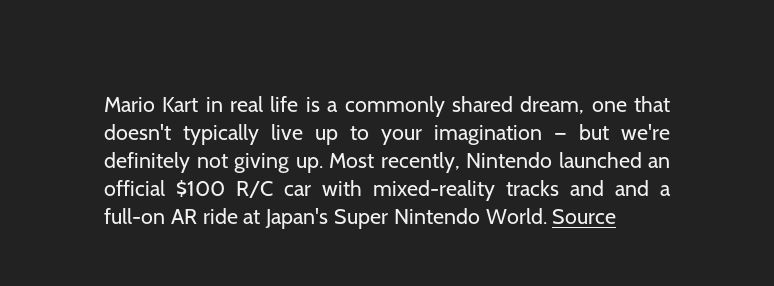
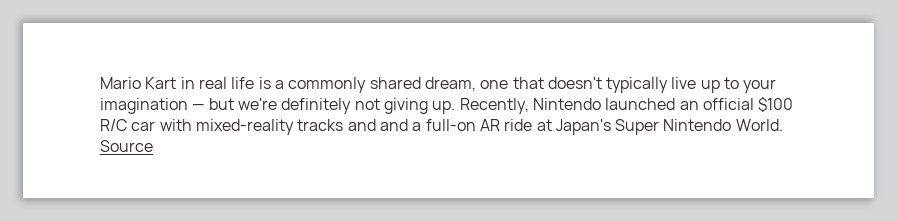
- Most recently, Nintendo launched an official $100 R/C car with mixed-reality tracks and and a full-on AR ride at Japan's Super Nintendo World.
+ Recently, Nintendo launched an official $100 R/C car with mixed-reality tracks and and a full-on AR ride at Japan's Super Nintendo World.

